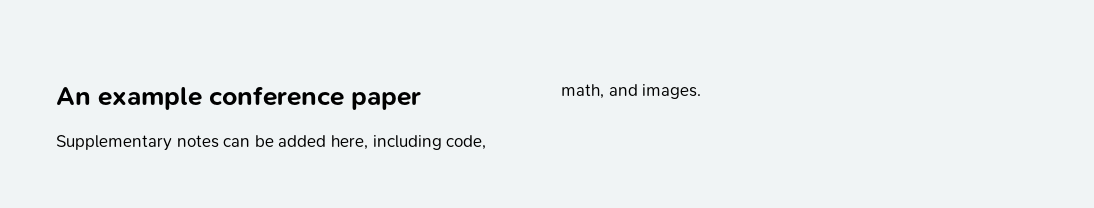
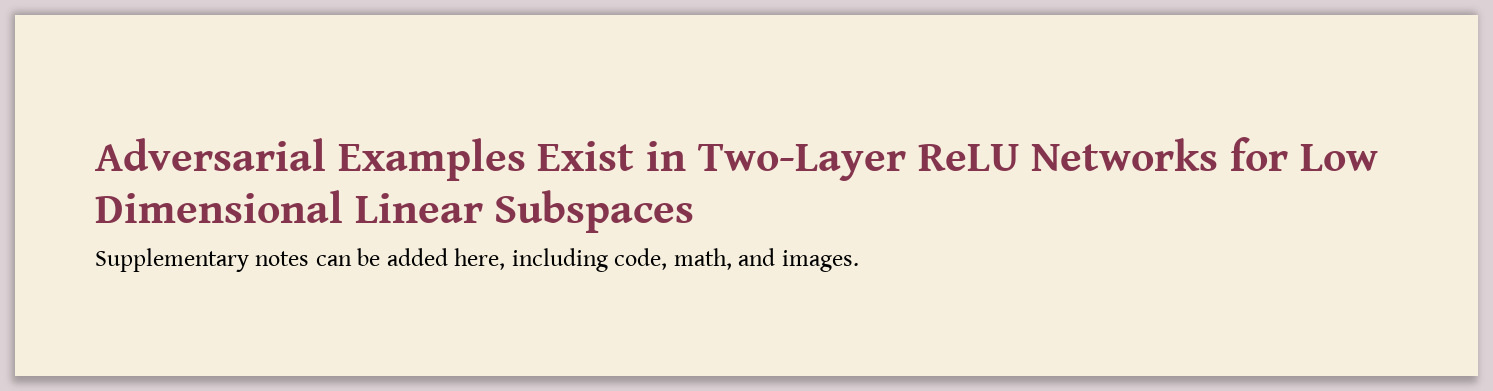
- An example conference paper
+ Adversarial Examples Exist in Two-Layer ReLU Networks for Low Dimensional Linear Subspaces

